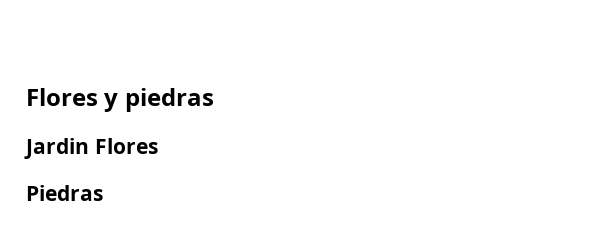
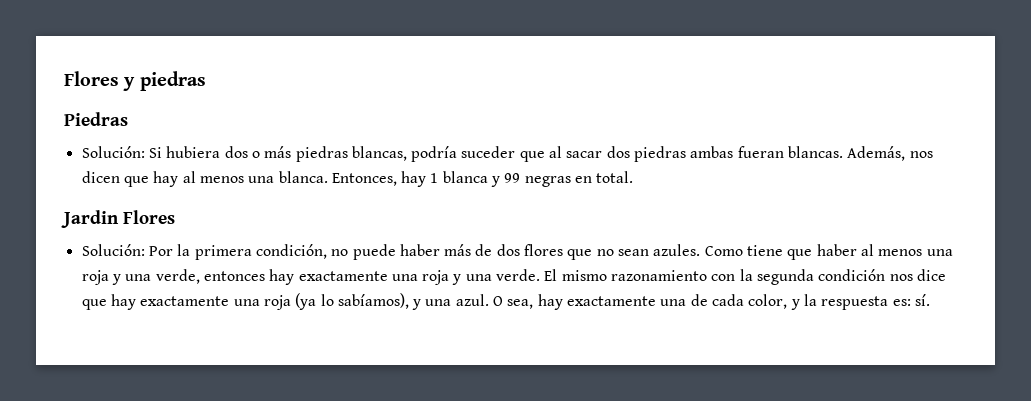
+ Piedras
+ Solución: Si hubiera dos o más piedras blancas, podría suceder que al sacar dos piedras ambas fueran blancas. Además, nos dicen que hay al menos una blanca. Entonces, hay 1 blanca y 99 negras en total.
  Jardin Flores
- Piedras
+ Solución: Por la primera condición, no puede haber más de dos flores que no sean azules. Como tiene que haber al menos una roja y una verde, entonces hay exactamente una roja y una verde. El mismo razonamiento con la segunda condición nos dice que hay exactamente una roja (ya lo sabíamos), y una azul. O sea, hay exactamente una de cada color, y la respuesta es: sí.

